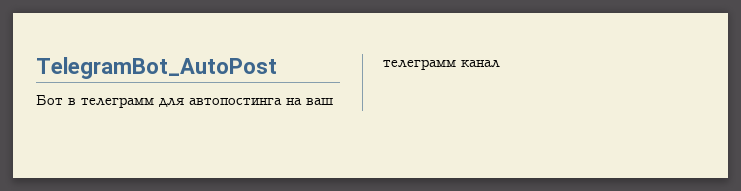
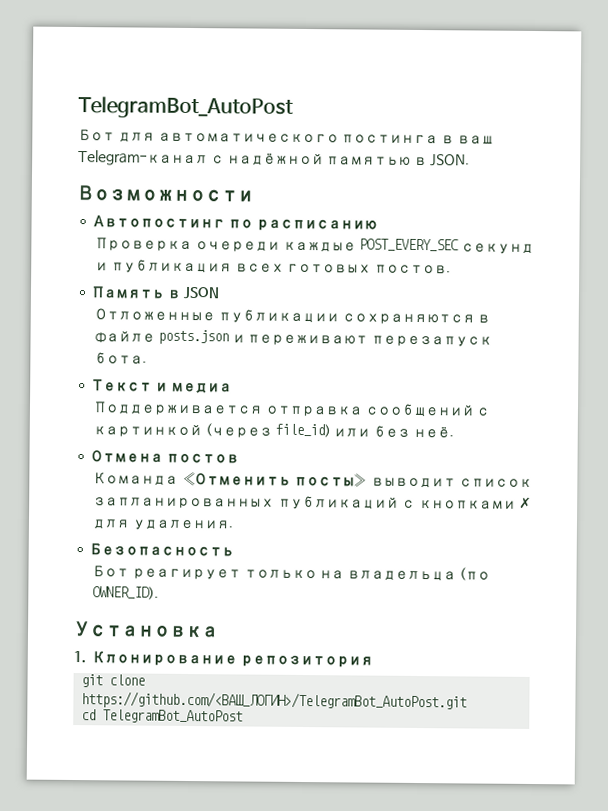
- Бот в телеграмм для автопостинга на ваш телеграмм канал
+ Бот для автоматического постинга в ваш Telegram-канал с надёжной памятью в JSON.
+ Возможности
+ Автопостинг по расписанию
+ Проверка очереди каждые POST_EVERY_SEC секунд и публикация всех готовых постов.
+ Память в JSON
+ Отложенные публикации сохраняются в файле posts.json и переживают перезапуск бота.
+ Текст и медиа
+ Поддерживается отправка сообщений с картинкой (через file_id) или без неё.
+ Отмена постов
+ Команда «Отменить посты» выводит список запланированных публикаций с кнопками ✗ для удаления.
+ Безопасность
+ Бот реагирует только на владельца (по OWNER_ID).
+ Установка
+ 1. Клонирование репозитория
+ git clone https://github.com/<ВАШ_ЛОГИН>/TelegramBot_AutoPost.git
+ cd TelegramBot_AutoPost

